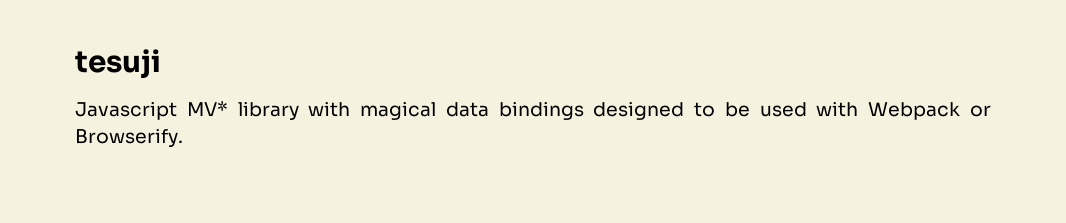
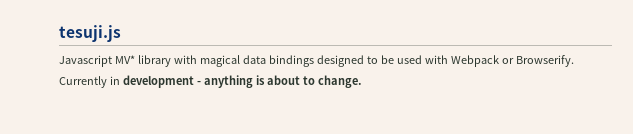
- tesuji
+ tesuji.js
+ Currently in development - anything is about to change.

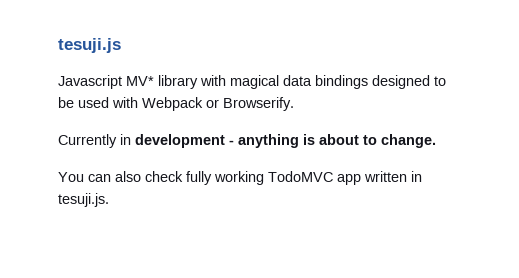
+ You can also check fully working TodoMVC app written in tesuji.js.

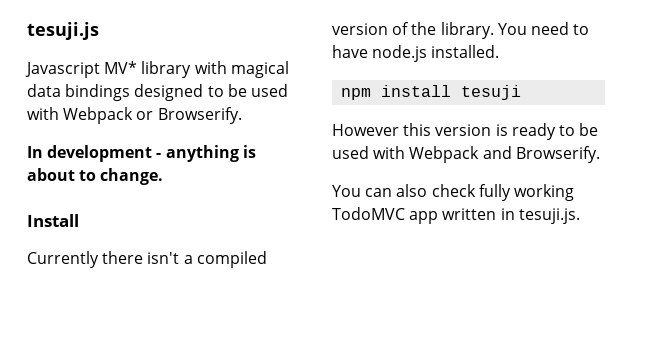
- Currently in development - anything is about to change.
+ In development - anything is about to change.
+ Install
+ Currently there isn't a compiled version of the library. You need to have node.js installed.
+ npm install tesuji
+ However this version is ready to be used with Webpack and Browserify.

